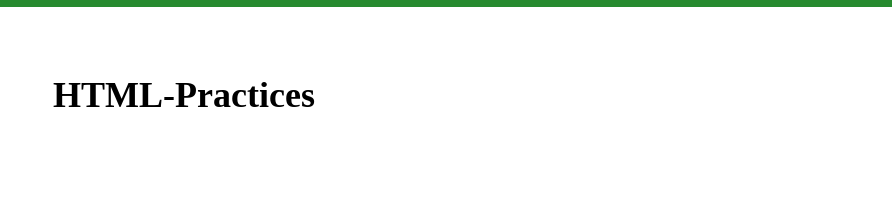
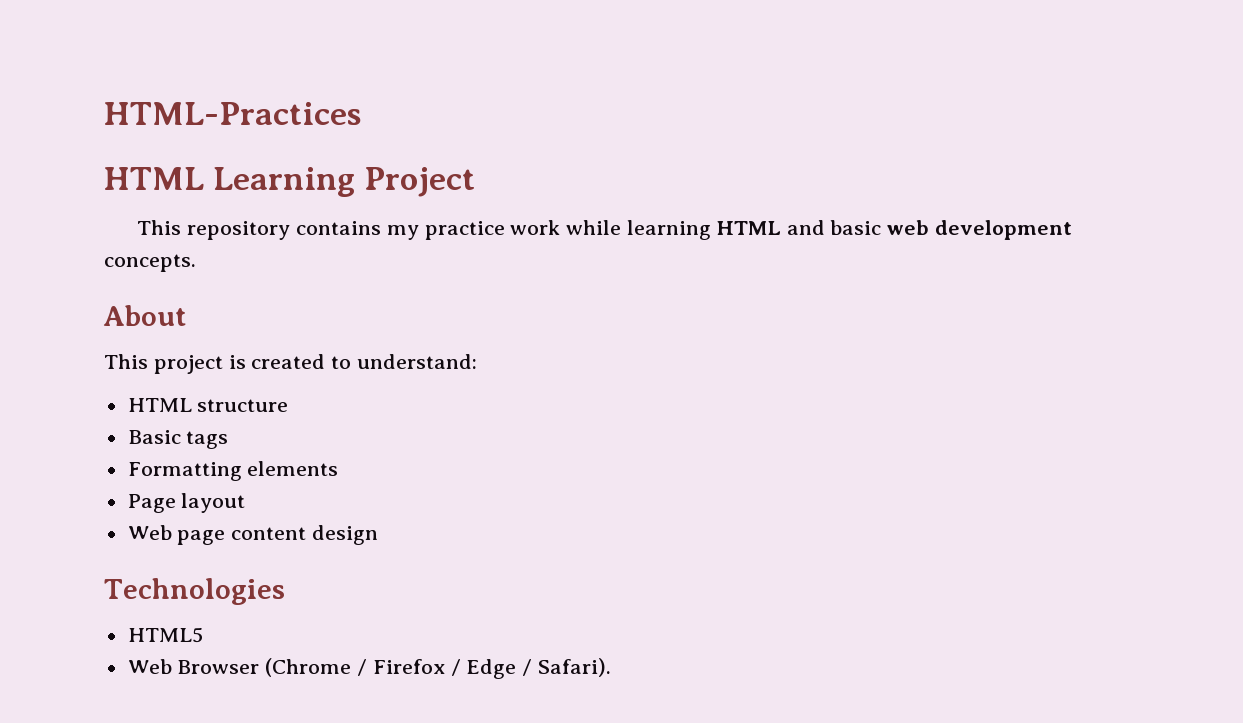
+ HTML Learning Project
+ This repository contains my practice work while learning HTML and basic web development concepts.
+ About
+ This project is created to understand:
+ HTML structure
+ Basic tags
+ Formatting elements
+ Page layout
+ Web page content design
+ Technologies
+ HTML5
+ Web Browser (Chrome / Firefox / Edge / Safari).

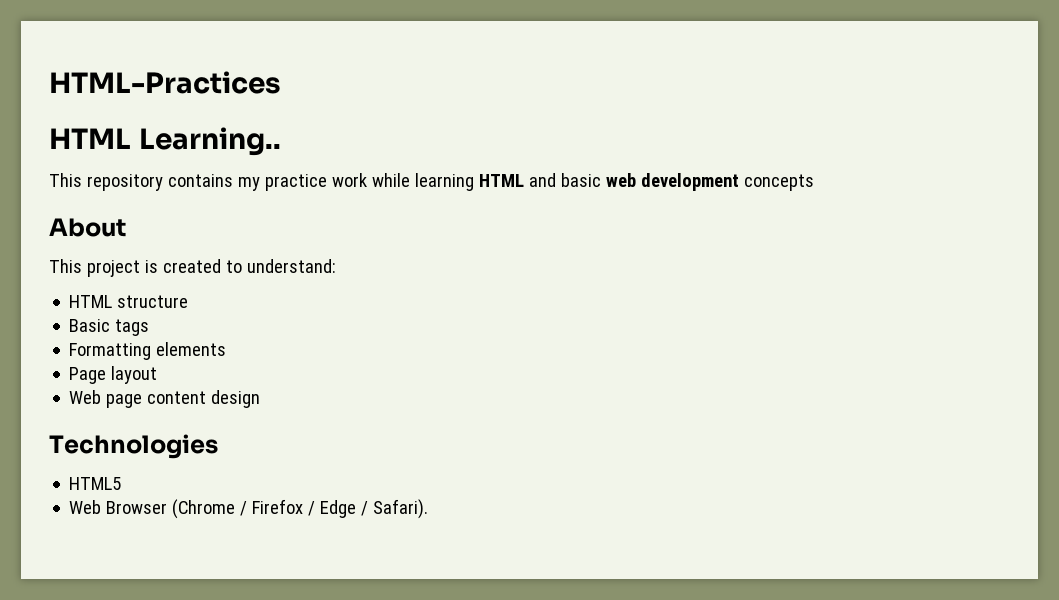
- HTML Learning Project
+ HTML Learning..
- This repository contains my practice work while learning HTML and basic web development concepts.
+ This repository contains my practice work while learning HTML and basic web development concepts

